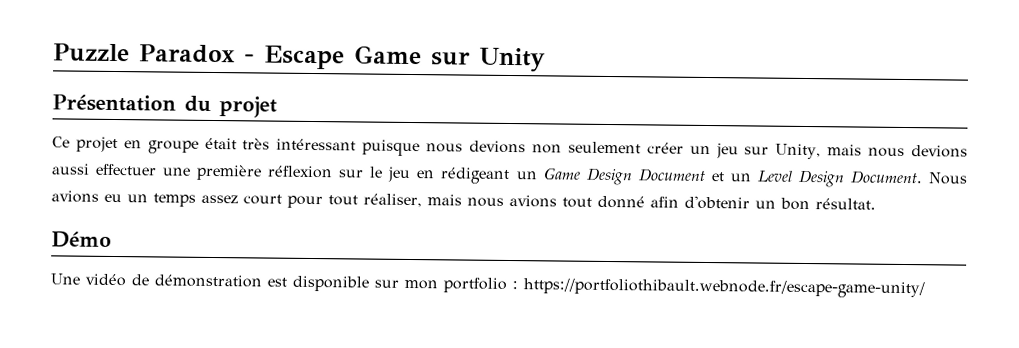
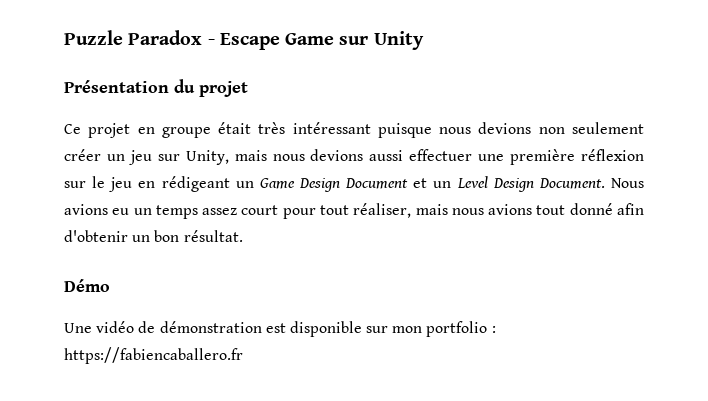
- Une vidéo de démonstration est disponible sur mon portfolio : https://portfoliothibault.webnode.fr/escape-game-unity/
+ Une vidéo de démonstration est disponible sur mon portfolio : https://fabiencaballero.fr

